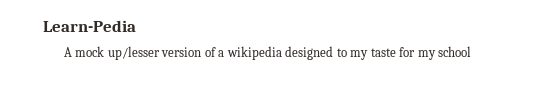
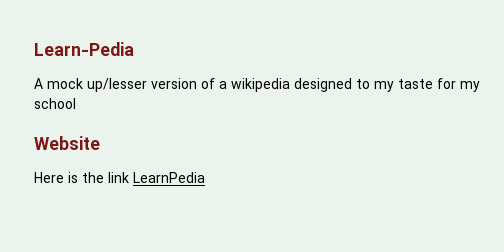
+ Website
+ Here is the link LearnPedia

